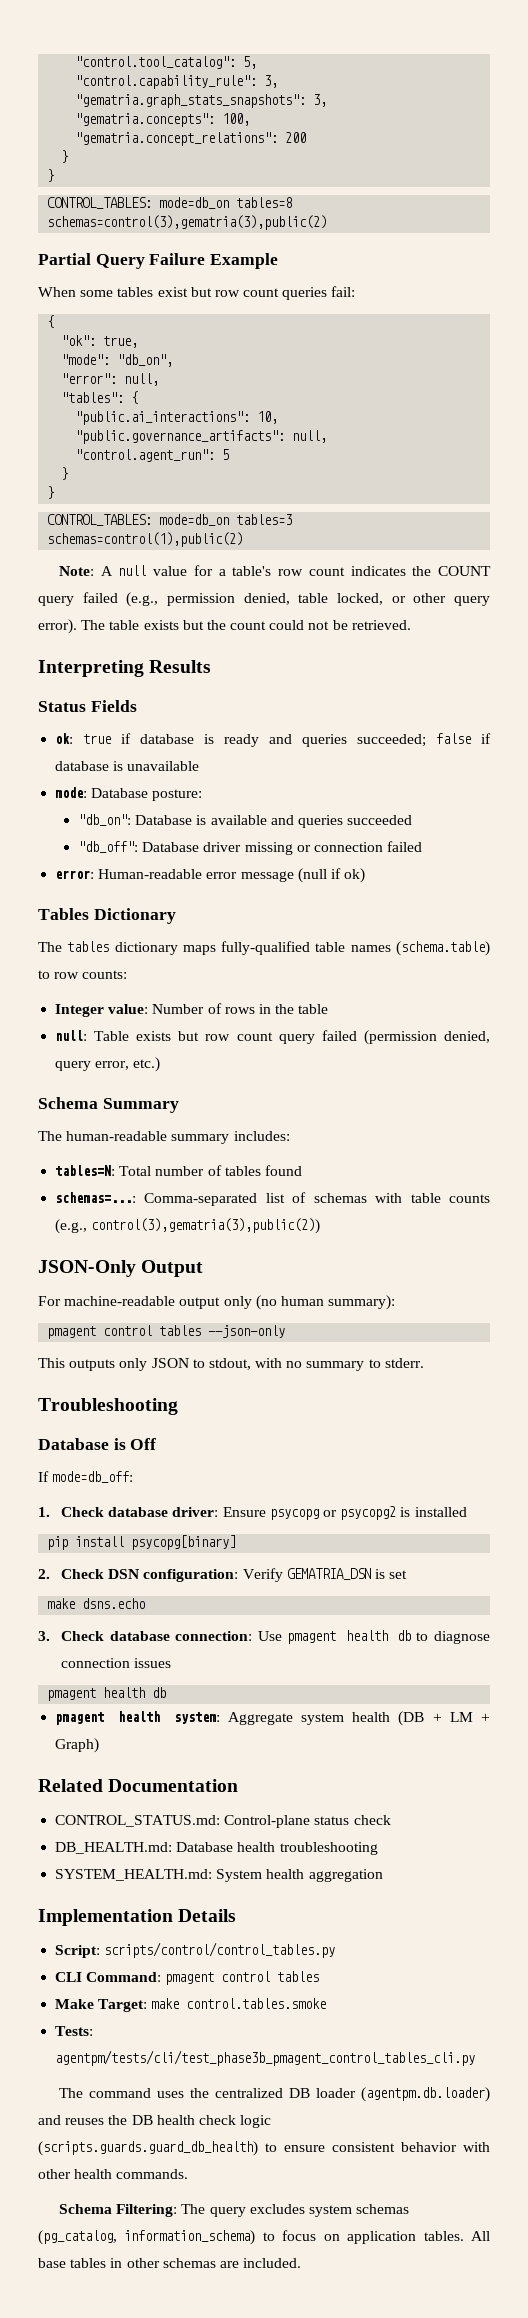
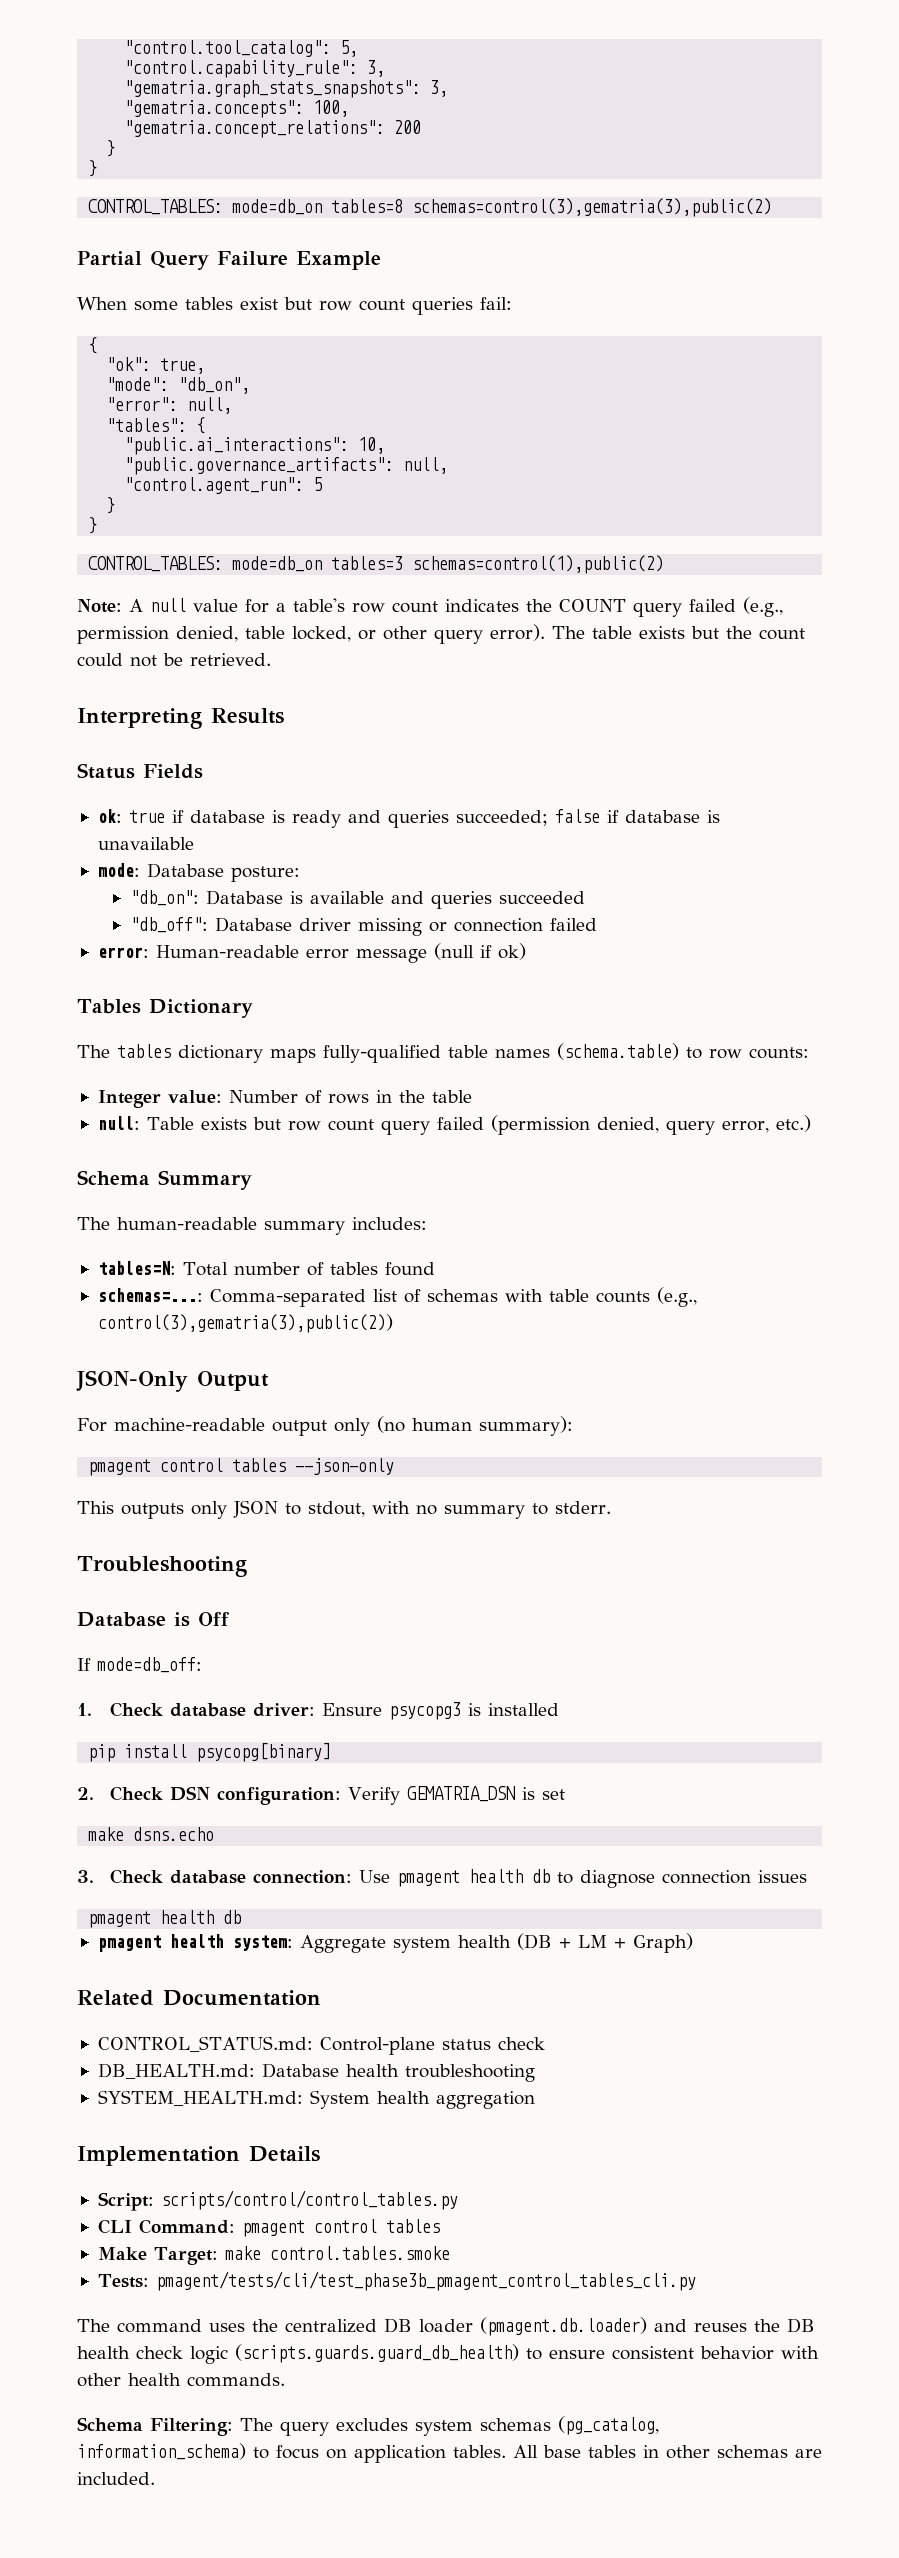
- 1. Check database driver: Ensure psycopg or psycopg2 is installed
+ 1. Check database driver: Ensure psycopg3 is installed
- Tests: agentpm/tests/cli/test_phase3b_pmagent_control_tables_cli.py
+ Tests: pmagent/tests/cli/test_phase3b_pmagent_control_tables_cli.py
- The command uses the centralized DB loader (agentpm.db.loader) and reuses the DB health check logic (scripts.guards.guard_db_health) to ensure consistent behavior with other health commands.
+ The command uses the centralized DB loader (pmagent.db.loader) and reuses the DB health check logic (scripts.guards.guard_db_health) to ensure consistent behavior with other health commands.

